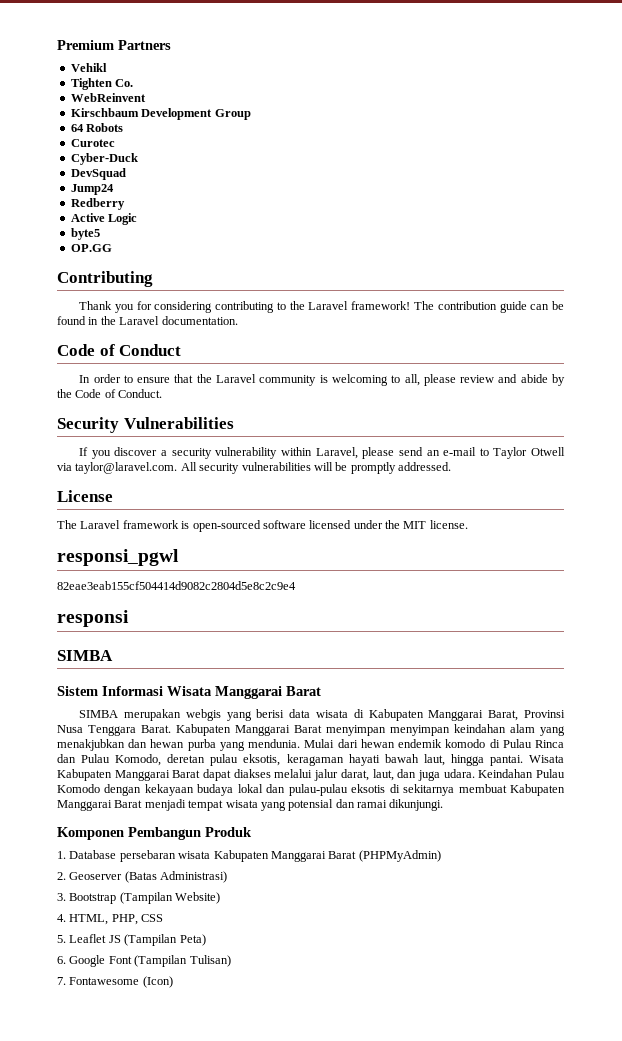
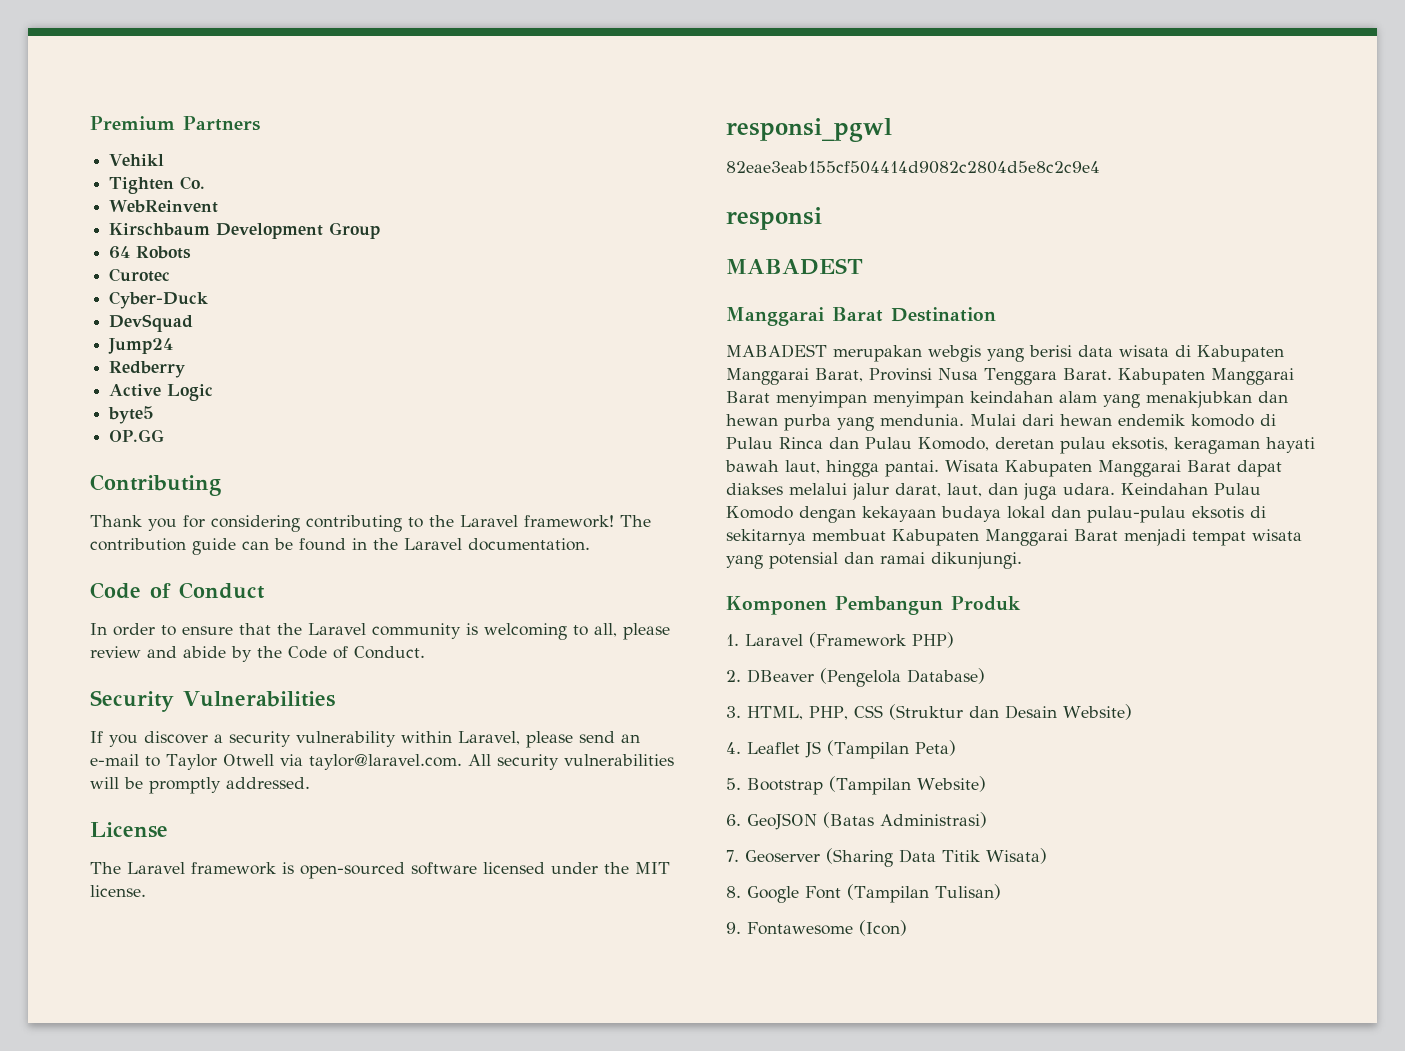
  responsi
- SIMBA
- Sistem Informasi Wisata Manggarai Barat
- SIMBA merupakan webgis yang berisi data wisata di Kabupaten Manggarai Barat, Provinsi Nusa Tenggara Barat.
+ MABADEST
+ Manggarai Barat Destination
+ MABADEST merupakan webgis yang berisi data wisata di Kabupaten Manggarai Barat, Provinsi Nusa Tenggara Barat.
- 1. Database persebaran wisata Kabupaten Manggarai Barat (PHPMyAdmin)
- 2. Geoserver (Batas Administrasi)
- 3. Bootstrap (Tampilan Website)
- 4. HTML, PHP, CSS
- 5. Leaflet JS (Tampilan Peta)
- 6. Google Font (Tampilan Tulisan)
+ 1. Laravel (Framework PHP)
+ 2. DBeaver (Pengelola Database)
+ 3. HTML, PHP, CSS (Struktur dan Desain Website)
+ 4. Leaflet JS (Tampilan Peta)
+ 5. Bootstrap (Tampilan Website)
+ 6. GeoJSON (Batas Administrasi)
+ 7. Geoserver (Sharing Data Titik Wisata)
+ 8. Google Font (Tampilan Tulisan)
- 7. Fontawesome (Icon)
+ 9. Fontawesome (Icon)

